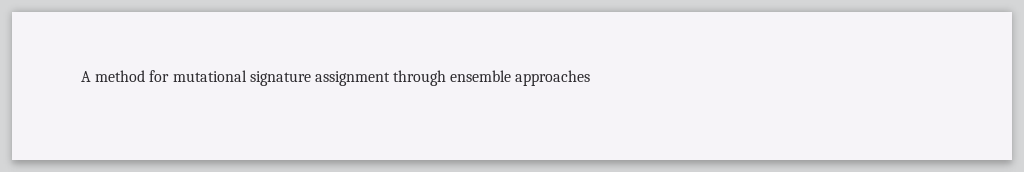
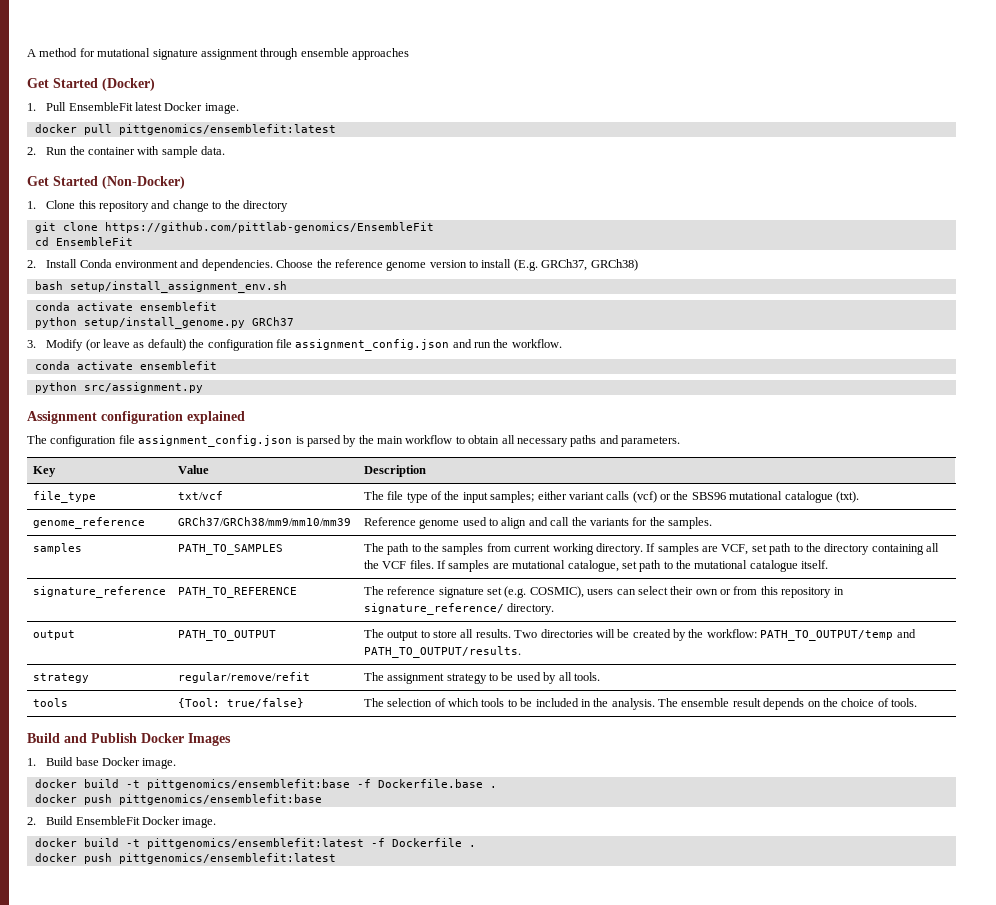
+ Get Started (Docker)
+ 1. Pull EnsembleFit latest Docker image.
+ docker pull pittgenomics/ensemblefit:latest
+ 2. Run the container with sample data.
+ Get Started (Non-Docker)
+ 1. Clone this repository and change to the directory
+ git clone https://github.com/pittlab-genomics/EnsembleFit
+ cd EnsembleFit
+ 2. Install Conda environment and dependencies. Choose the reference genome version to install (E.g. GRCh37, GRCh38)
+ bash setup/install_assignment_env.sh
+ conda activate ensemblefit
+ python setup/install_genome.py GRCh37
+ 3. Modify (or leave as default) the configuration file assignment_config.json and run the workflow.
+ conda activate ensemblefit
+ python src/assignment.py
+ Assignment configuration explained
+ The configuration file assignment_config.json is parsed by the main workflow to obtain all necessary paths and parameters.
+ Key | Value | Description
+ file_type | txt/vcf | The file type of the input samples; either variant calls (vcf) or the SBS96 mutational catalogue (txt).
+ genome_reference | GRCh37/GRCh38/mm9/mm10/mm39 | Reference genome used to align and call the variants for the samples.
+ samples | PATH_TO_SAMPLES | The path to the samples from current working directory. If samples are VCF, set path to the directory containing all the VCF files. If samples are mutational catalogue, set path to the mutational catalogue itself.
+ signature_reference | PATH_TO_REFERENCE | The reference signature set (e.g. COSMIC), users can select their own or from this repository in signature_reference/ directory.
+ output | PATH_TO_OUTPUT | The output to store all results. Two directories will be created by the workflow: PATH_TO_OUTPUT/temp and PATH_TO_OUTPUT/results.
+ strategy | regular/remove/refit | The assignment strategy to be used by all tools.
+ tools | {Tool: true/false} | The selection of which tools to be included in the analysis. The ensemble result depends on the choice of tools.
+ Build and Publish Docker Images
+ 1. Build base Docker image.
+ docker build -t pittgenomics/ensemblefit:base -f Dockerfile.base .
+ docker push pittgenomics/ensemblefit:base
+ 2. Build EnsembleFit Docker image.
+ docker build -t pittgenomics/ensemblefit:latest -f Dockerfile .
+ docker push pittgenomics/ensemblefit:latest

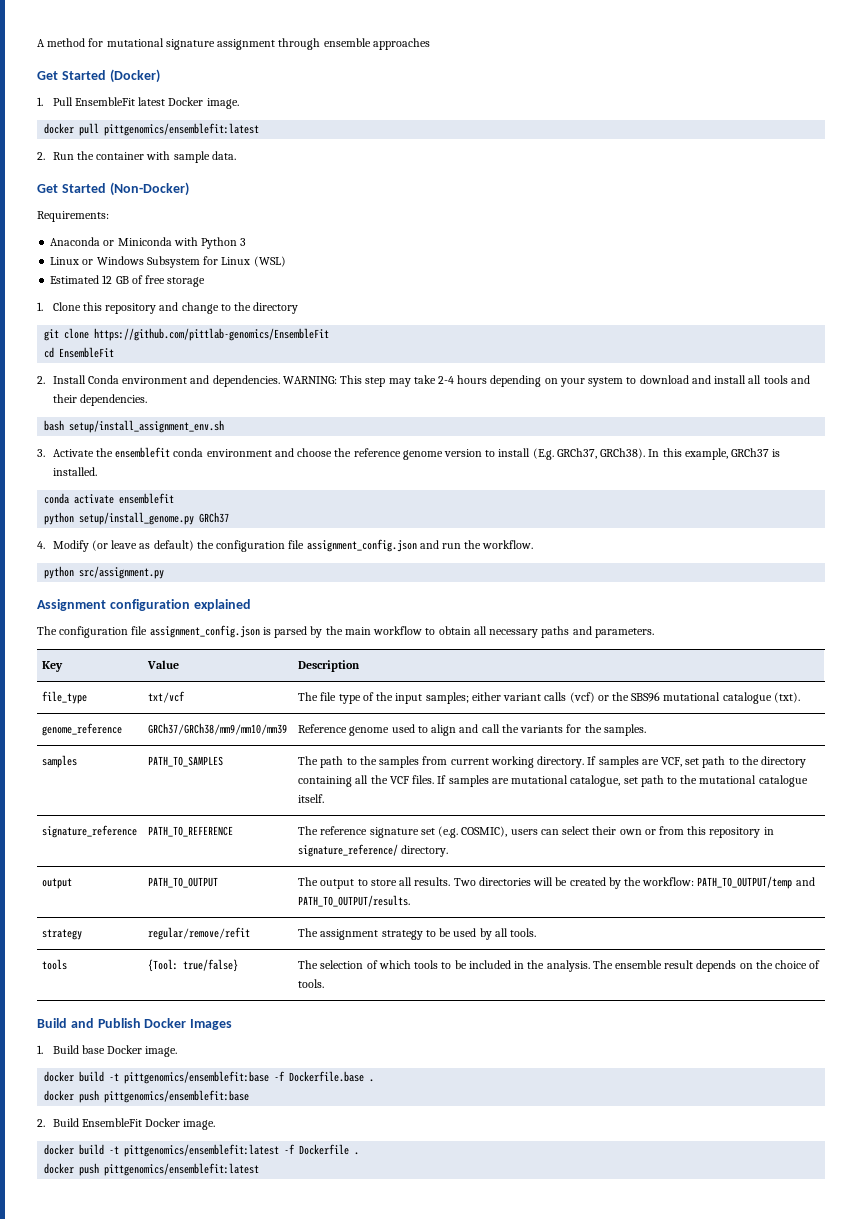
+ Requirements:
+ Anaconda or Miniconda with Python 3
+ Linux or Windows Subsystem for Linux (WSL)
+ Estimated 12 GB of free storage
- Choose the reference genome version to install (E.g. GRCh37, GRCh38)
+ WARNING: This step may take 2-4 hours depending on your system to download and install all tools and their dependencies.
  bash setup/install_assignment_env.sh
+ 3. Activate the ensemblefit conda environment and choose the reference genome version to install (E.g. GRCh37, GRCh38). In this example, GRCh37 is installed.
- 3. Modify (or leave as default) the configuration file assignment_config.json and run the workflow.
- conda activate ensemblefit
+ 4. Modify (or leave as default) the configuration file assignment_config.json and run the workflow.

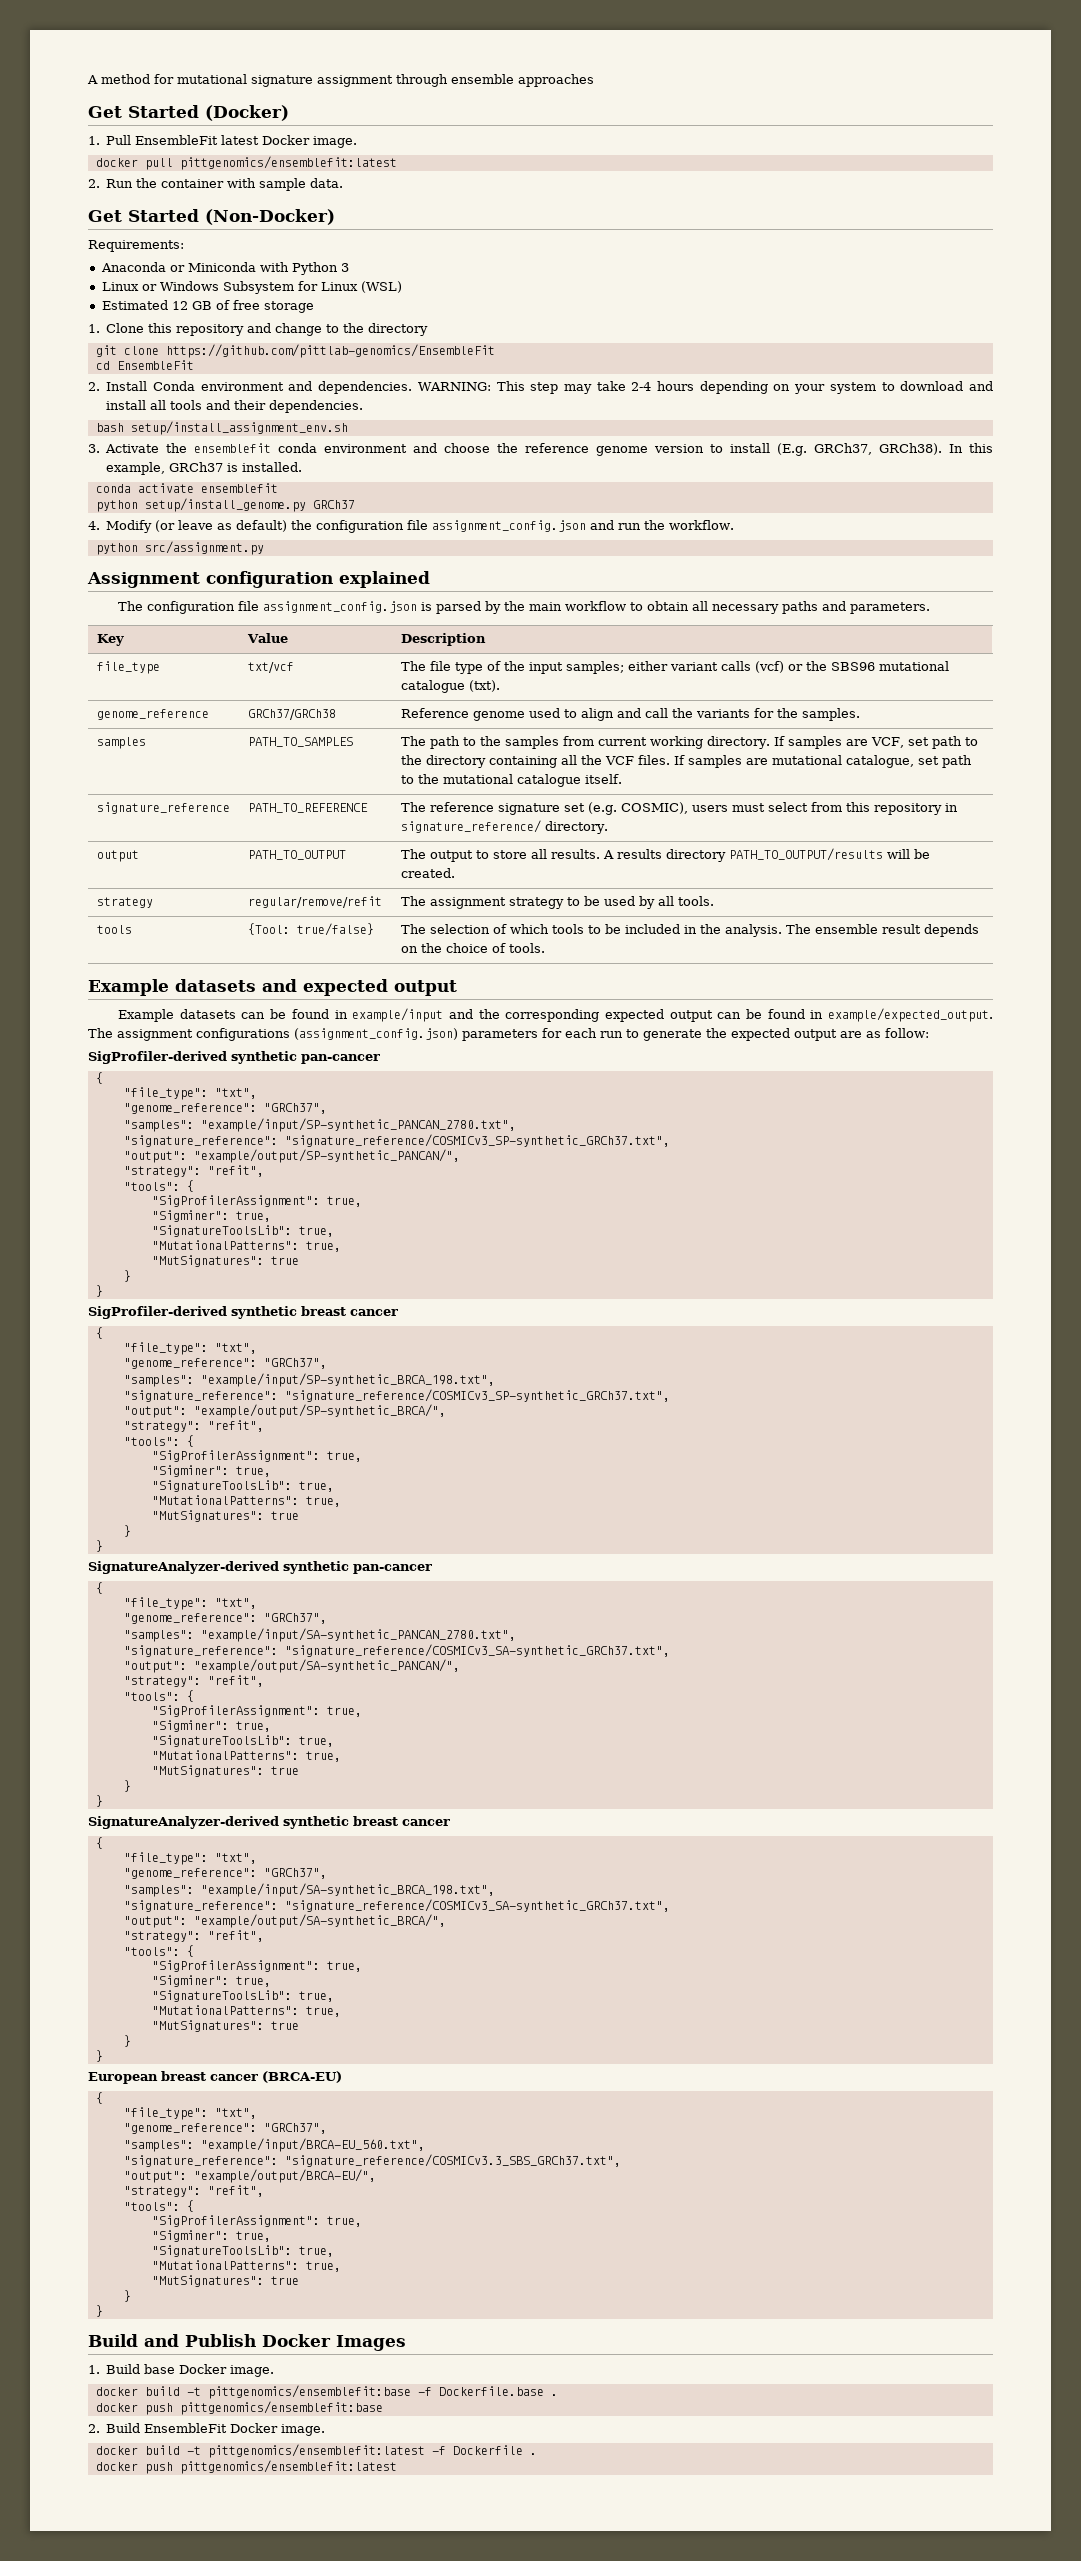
- genome_reference | GRCh37/GRCh38/mm9/mm10/mm39 | Reference genome used to align and call the variants for the samples.
+ genome_reference | GRCh37/GRCh38 | Reference genome used to align and call the variants for the samples.
- signature_reference | PATH_TO_REFERENCE | The reference signature set (e.g. COSMIC), users can select their own or from this repository in signature_reference/ directory.
+ signature_reference | PATH_TO_REFERENCE | The reference signature set (e.g. COSMIC), users must select from this repository in signature_reference/ directory.
- output | PATH_TO_OUTPUT | The output to store all results. Two directories will be created by the workflow: PATH_TO_OUTPUT/temp and PATH_TO_OUTPUT/results.
+ output | PATH_TO_OUTPUT | The output to store all results. A results directory PATH_TO_OUTPUT/results will be created.
+ Example datasets and expected output
+ Example datasets can be found in example/input and the corresponding expected output can be found in example/expected_output. The assignment configurations (assignment_config.json) parameters for each run to generate the expected output are as follow:
+ SigProfiler-derived synthetic pan-cancer
+ {
+ "file_type": "txt",
+ "genome_reference": "GRCh37",
+ "samples": "example/input/SP-synthetic_PANCAN_2780.txt",
+ "signature_reference": "signature_reference/COSMICv3_SP-synthetic_GRCh37.txt",
+ "output": "example/output/SP-synthetic_PANCAN/",
+ "strategy": "refit",
+ "tools": {
+ "SigProfilerAssignment": true,
+ "Sigminer": true,
+ "SignatureToolsLib": true,
+ "MutationalPatterns": true,
+ "MutSignatures": true
+ }
+ }
+ SigProfiler-derived synthetic breast cancer
+ {
+ "file_type": "txt",
+ "genome_reference": "GRCh37",
+ "samples": "example/input/SP-synthetic_BRCA_198.txt",
+ "signature_reference": "signature_reference/COSMICv3_SP-synthetic_GRCh37.txt",
+ "output": "example/output/SP-synthetic_BRCA/",
+ "strategy": "refit",
+ "tools": {
+ "SigProfilerAssignment": true,
+ "Sigminer": true,
+ "SignatureToolsLib": true,
+ "MutationalPatterns": true,
+ "MutSignatures": true
+ }
+ }
+ SignatureAnalyzer-derived synthetic pan-cancer
+ {
+ "file_type": "txt",
+ "genome_reference": "GRCh37",
+ "samples": "example/input/SA-synthetic_PANCAN_2780.txt",
+ "signature_reference": "signature_reference/COSMICv3_SA-synthetic_GRCh37.txt",
+ "output": "example/output/SA-synthetic_PANCAN/",
+ "strategy": "refit",
+ "tools": {
+ "SigProfilerAssignment": true,
+ "Sigminer": true,
+ "SignatureToolsLib": true,
+ "MutationalPatterns": true,
+ "MutSignatures": true
+ }
+ }
+ SignatureAnalyzer-derived synthetic breast cancer
+ {
+ "file_type": "txt",
+ "genome_reference": "GRCh37",
+ "samples": "example/input/SA-synthetic_BRCA_198.txt",
+ "signature_reference": "signature_reference/COSMICv3_SA-synthetic_GRCh37.txt",
+ "output": "example/output/SA-synthetic_BRCA/",
+ "strategy": "refit",
+ "tools": {
+ "SigProfilerAssignment": true,
+ "Sigminer": true,
+ "SignatureToolsLib": true,
+ "MutationalPatterns": true,
+ "MutSignatures": true
+ }
+ }
+ European breast cancer (BRCA-EU)
+ {
+ "file_type": "txt",
+ "genome_reference": "GRCh37",
+ "samples": "example/input/BRCA-EU_560.txt",
+ "signature_reference": "signature_reference/COSMICv3.3_SBS_GRCh37.txt",
+ "output": "example/output/BRCA-EU/",
+ "strategy": "refit",
+ "tools": {
+ "SigProfilerAssignment": true,
+ "Sigminer": true,
+ "SignatureToolsLib": true,
+ "MutationalPatterns": true,
+ "MutSignatures": true
+ }
+ }

